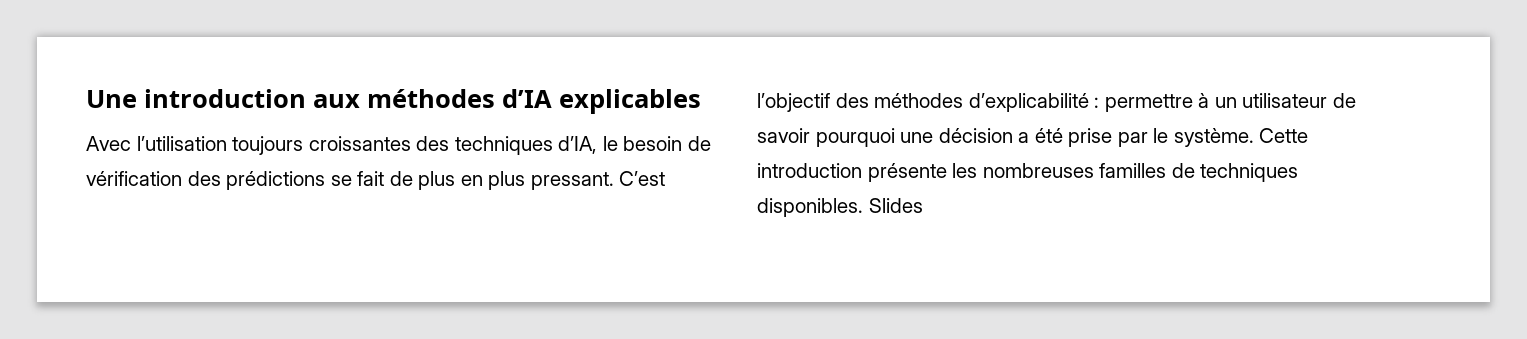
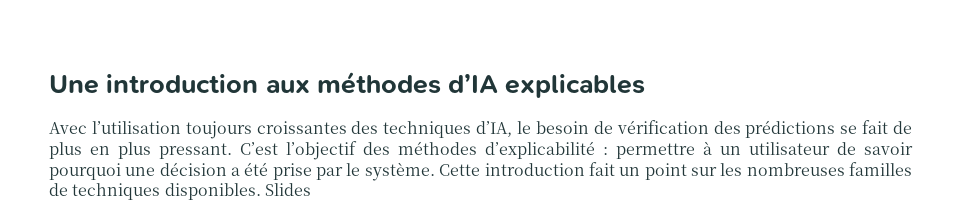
- Cette introduction présente les nombreuses familles de techniques disponibles.
+ Cette introduction fait un point sur les nombreuses familles de techniques disponibles.

